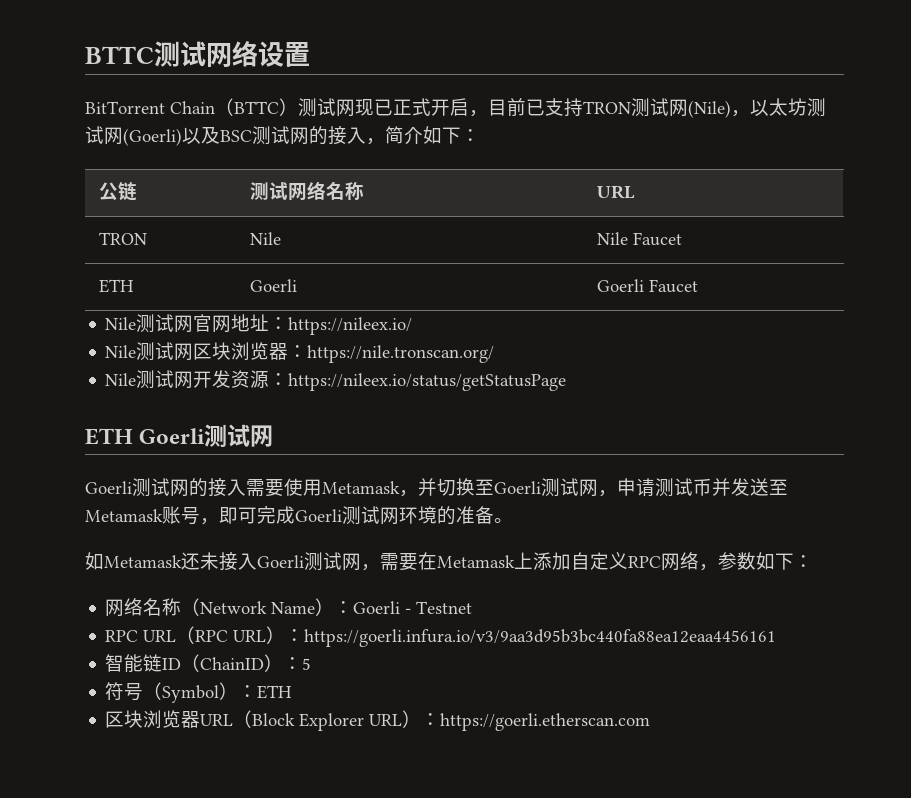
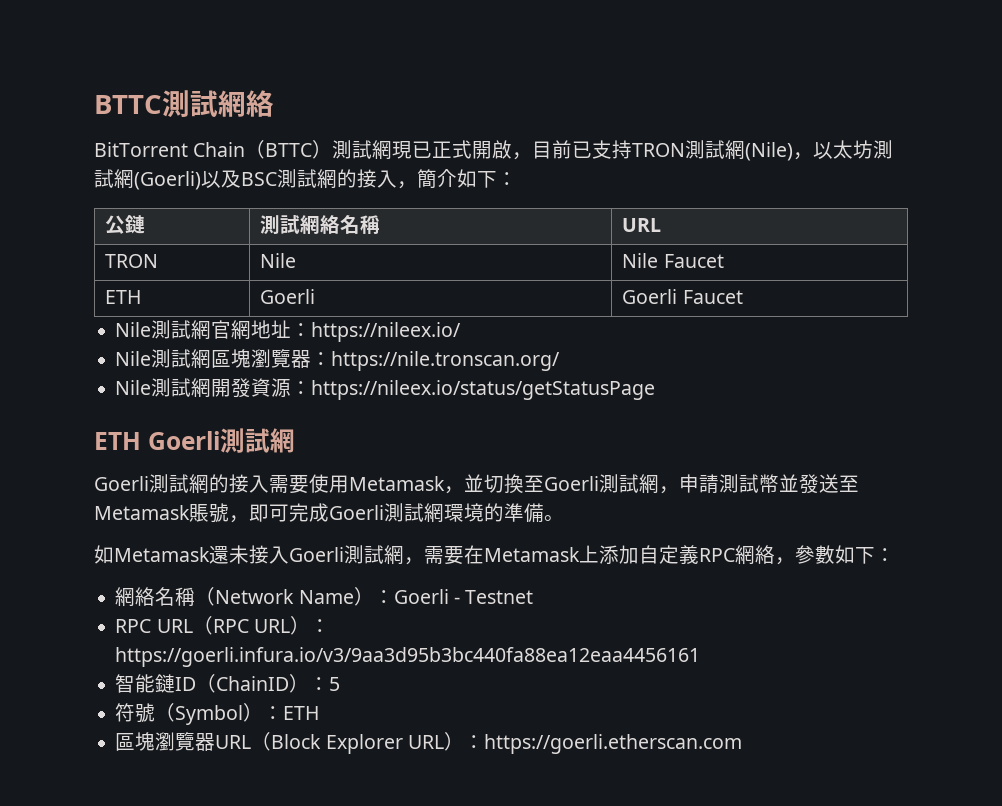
- BTTC测试网络设置
+ BTTC測試網絡
- BitTorrent Chain（BTTC）测试网现已正式开启，目前已支持TRON测试网(Nile)，以太坊测试网(Goerli)以及BSC测试网的接入，简介如下：
+ BitTorrent Chain（BTTC）測試網現已正式開啟，目前已支持TRON測試網(Nile)，以太坊測試網(Goerli)以及BSC測試網的接入，簡介如下：
- 公链 | 测试网络名称 | URL
+ 公鏈 | 測試網絡名稱 | URL
- Nile测试网官网地址：https://nileex.io/
+ Nile測試網官網地址：https://nileex.io/
- Nile测试网区块浏览器：https://nile.tronscan.org/
+ Nile測試網區塊瀏覽器：https://nile.tronscan.org/
- Nile测试网开发资源：https://nileex.io/status/getStatusPage
+ Nile測試網開發資源：https://nileex.io/status/getStatusPage
- ETH Goerli测试网
- Goerli测试网的接入需要使用Metamask，并切换至Goerli测试网，申请测试币并发送至Metamask账号，即可完成Goerli测试网环境的准备。
+ ETH Goerli測試網
+ Goerli測試網的接入需要使用Metamask，並切換至Goerli測試網，申請測試幣並發送至Metamask賬號，即可完成Goerli測試網環境的準備。
- 如Metamask还未接入Goerli测试网，需要在Metamask上添加自定义RPC网络，参数如下：
- 网络名称（Network Name）：Goerli - Testnet
+ 如Metamask還未接入Goerli測試網，需要在Metamask上添加自定義RPC網絡，參數如下：
+ 網絡名稱（Network Name）：Goerli - Testnet
- 智能链ID（ChainID）：5
+ 智能鏈ID（ChainID）：5
- 符号（Symbol）：ETH
+ 符號（Symbol）：ETH
- 区块浏览器URL（Block Explorer URL）：https://goerli.etherscan.com
+ 區塊瀏覽器URL（Block Explorer URL）：https://goerli.etherscan.com

